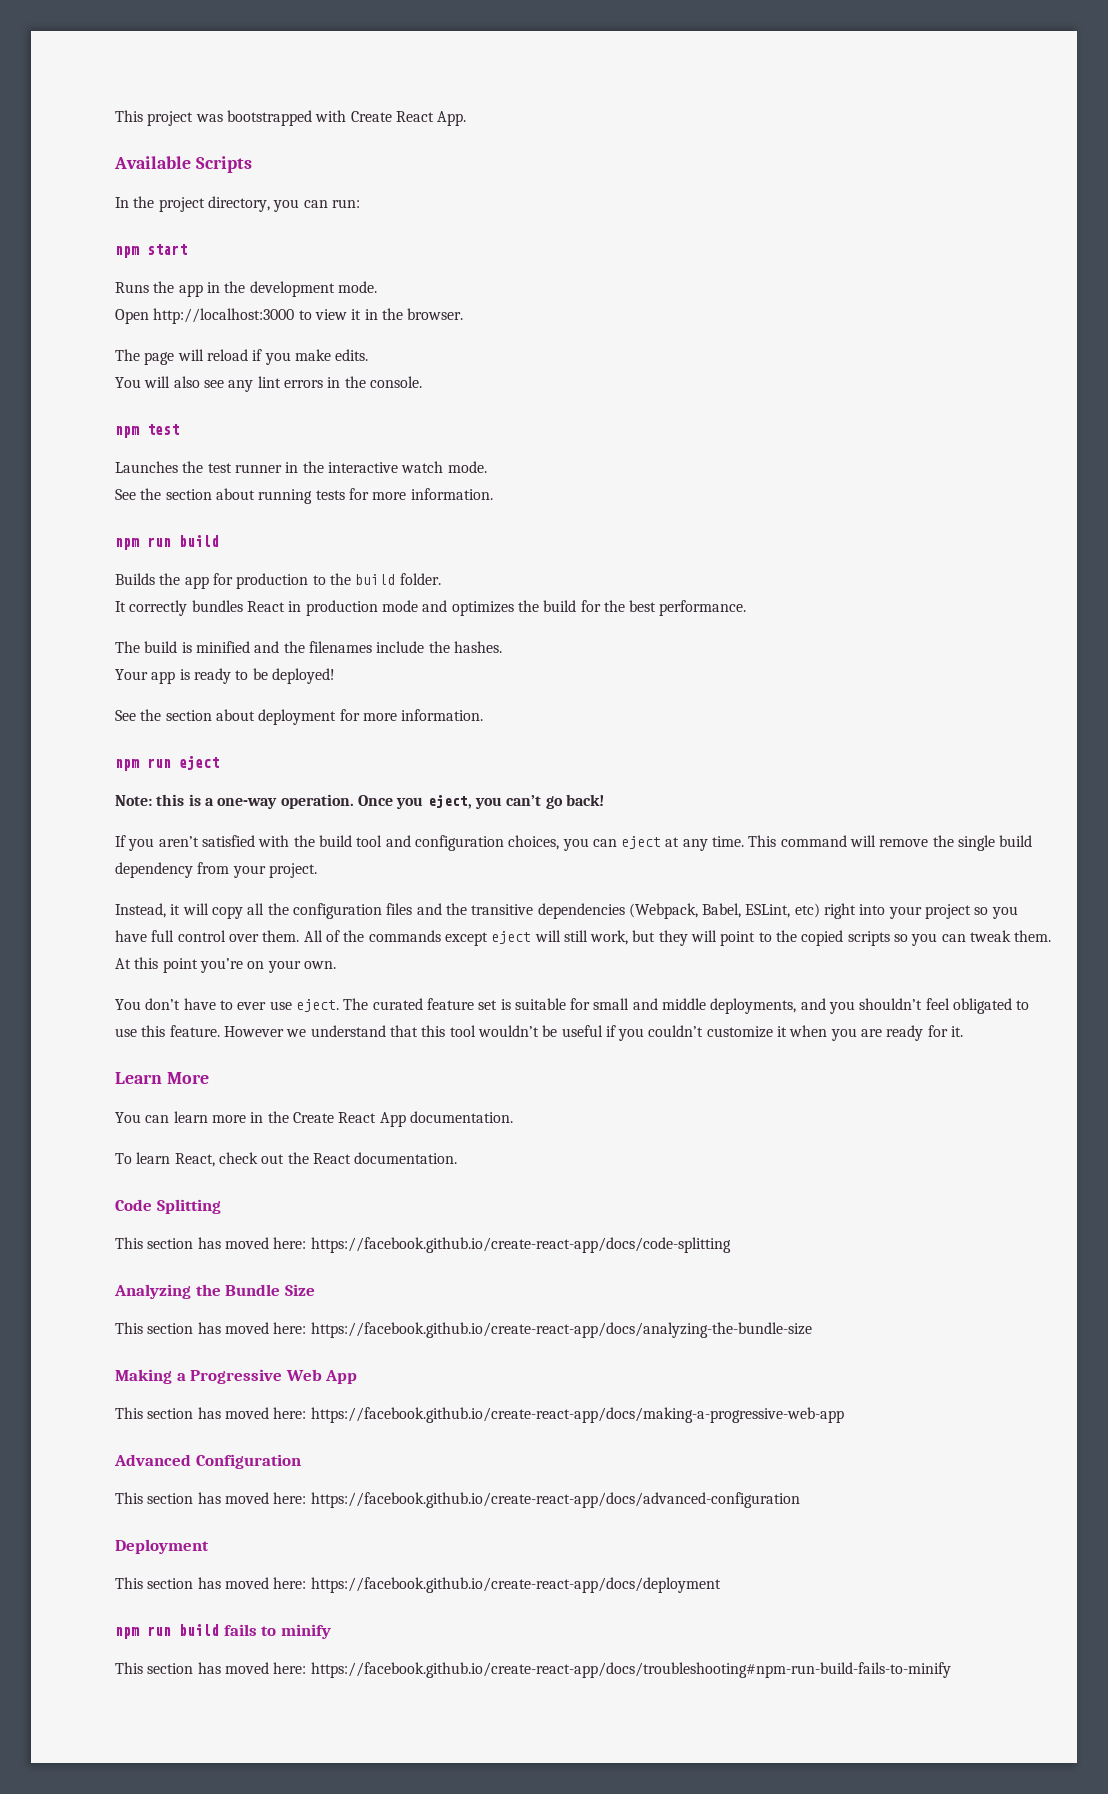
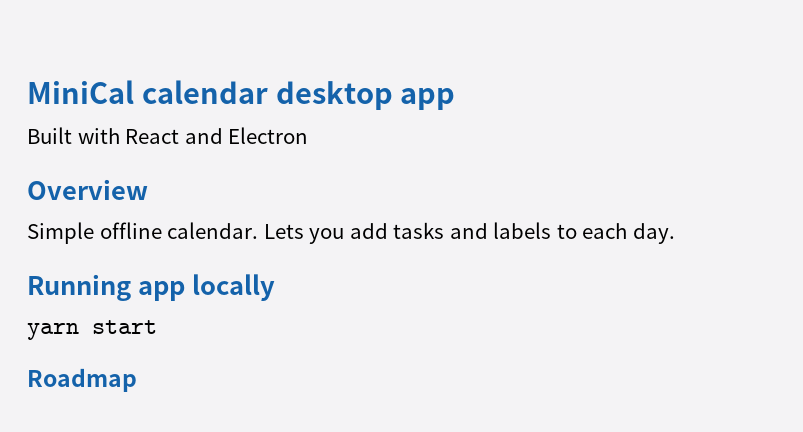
- This project was bootstrapped with Create React App.
- Available Scripts
- In the project directory, you can run:
- npm start
- Runs the app in the development mode.
- Open http://localhost:3000 to view it in the browser.
- The page will reload if you make edits.
- You will also see any lint errors in the console.
- npm test
- Launches the test runner in the interactive watch mode.
- See the section about running tests for more information.
- npm run build
- Builds the app for production to the build folder.
- It correctly bundles React in production mode and optimizes the build for the best performance.
- The build is minified and the filenames include the hashes.
- Your app is ready to be deployed!
- See the section about deployment for more information.
- npm run eject
- Note: this is a one-way operation. Once you eject, you can’t go back!
- If you aren’t satisfied with the build tool and configuration choices, you can eject at any time. This command will remove the single build dependency from your project.
- Instead, it will copy all the configuration files and the transitive dependencies (Webpack, Babel, ESLint, etc) right into your project so you have full control over them. All of the commands except eject will still work, but they will point to the copied scripts so you can tweak them. At this point you’re on your own.
- You don’t have to ever use eject. The curated feature set is suitable for small and middle deployments, and you shouldn’t feel obligated to use this feature. However we understand that this tool wouldn’t be useful if you couldn’t customize it when you are ready for it.
- Learn More
- You can learn more in the Create React App documentation.
- To learn React, check out the React documentation.
- Code Splitting
- This section has moved here: https://facebook.github.io/create-react-app/docs/code-splitting
- Analyzing the Bundle Size
- This section has moved here: https://facebook.github.io/create-react-app/docs/analyzing-the-bundle-size
- Making a Progressive Web App
- This section has moved here: https://facebook.github.io/create-react-app/docs/making-a-progressive-web-app
- Advanced Configuration
- This section has moved here: https://facebook.github.io/create-react-app/docs/advanced-configuration
- Deployment
- This section has moved here: https://facebook.github.io/create-react-app/docs/deployment
- npm run build fails to minify
- This section has moved here: https://facebook.github.io/create-react-app/docs/troubleshooting#npm-run-build-fails-to-minify
+ MiniCal calendar desktop app
+ Built with React and Electron
+ Overview
+ Simple offline calendar. Lets you add tasks and labels to each day.
+ Running app locally
+ yarn start
+ Roadmap

